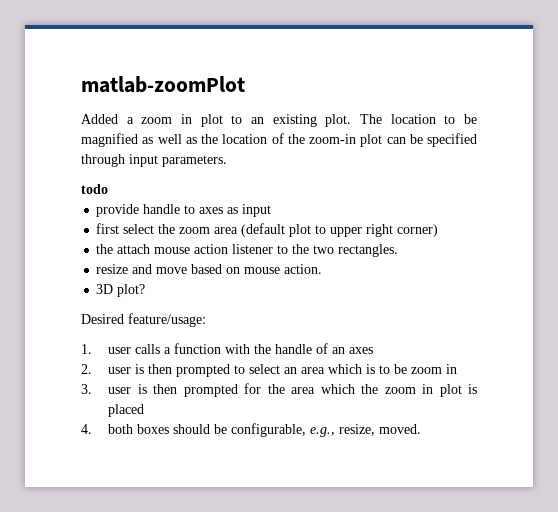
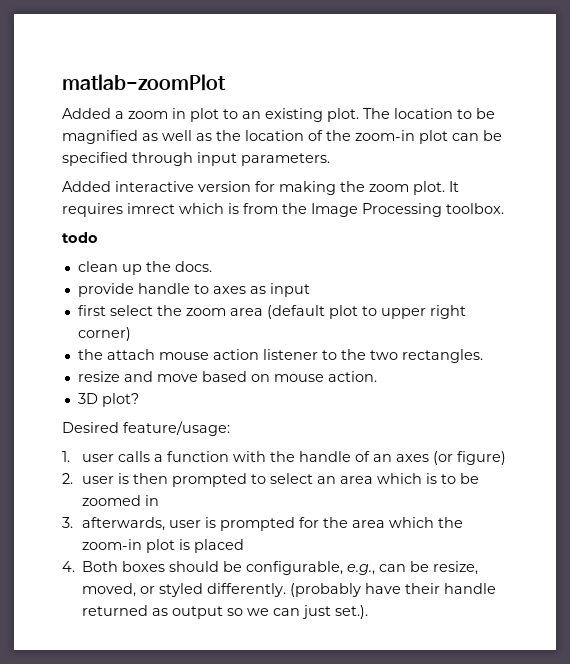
+ Added interactive version for making the zoom plot. It requires imrect which is from the Image Processing toolbox.
  todo
+ clean up the docs.
- 1. user calls a function with the handle of an axes
+ 1. user calls a function with the handle of an axes (or figure)
- 2. user is then prompted to select an area which is to be zoom in
+ 2. user is then prompted to select an area which is to be zoomed in
- 3. user is then prompted for the area which the zoom in plot is placed
+ 3. afterwards, user is prompted for the area which the zoom-in plot is placed
- 4. both boxes should be configurable, e.g., resize, moved.
+ 4. Both boxes should be configurable, e.g., can be resize, moved, or styled differently. (probably have their handle returned as output so we can just set.).

